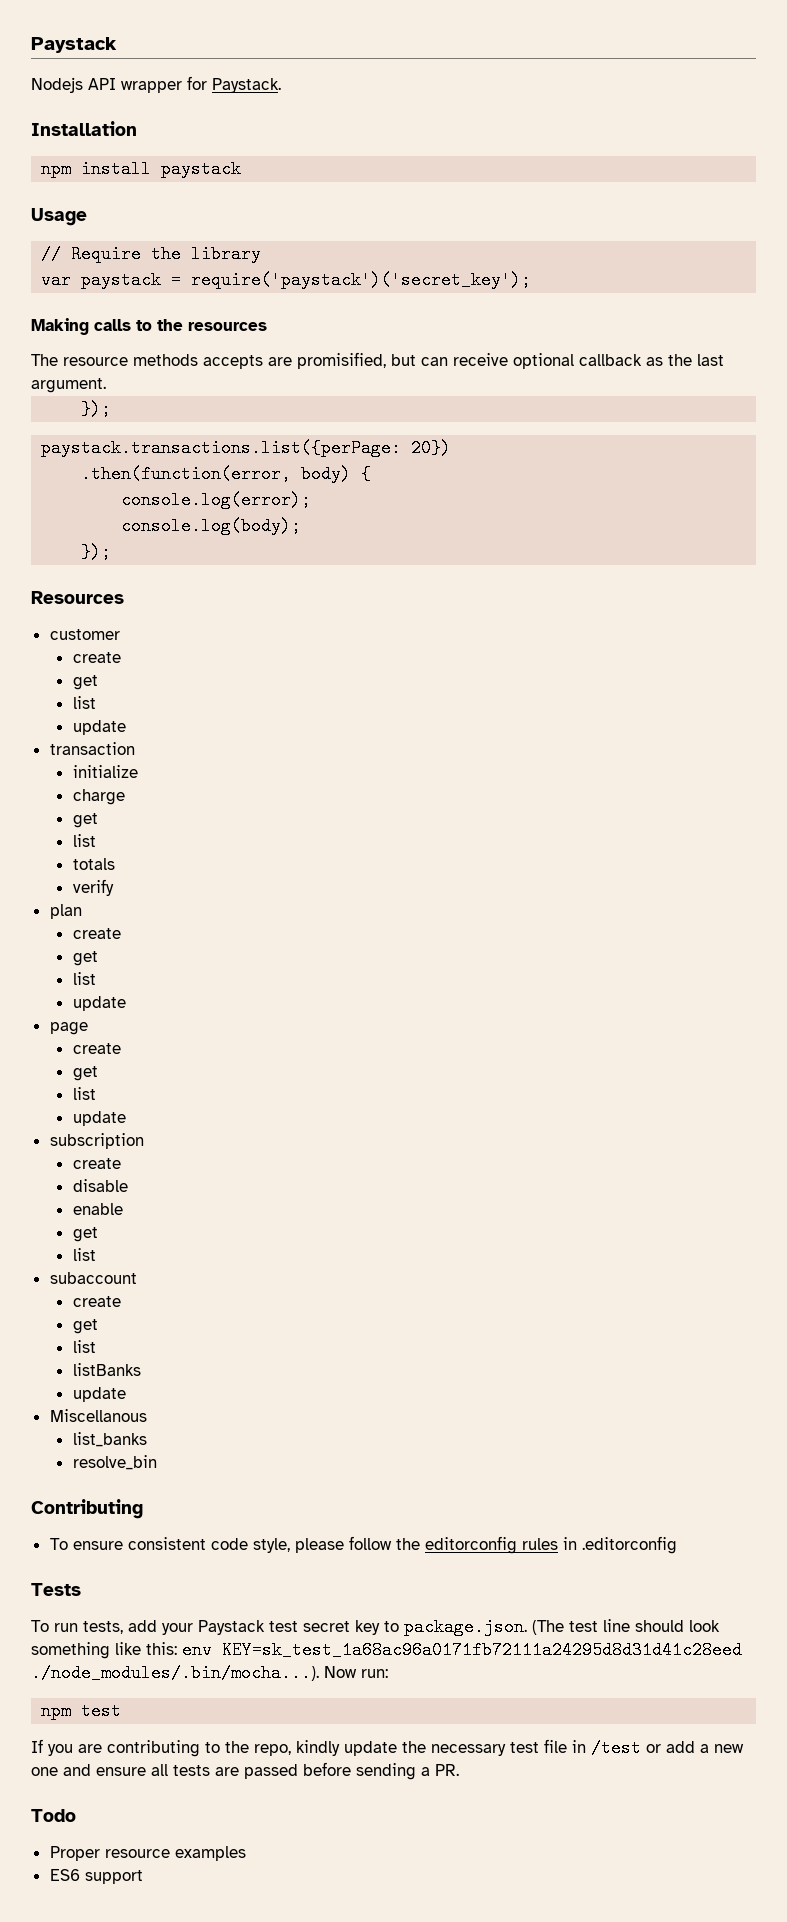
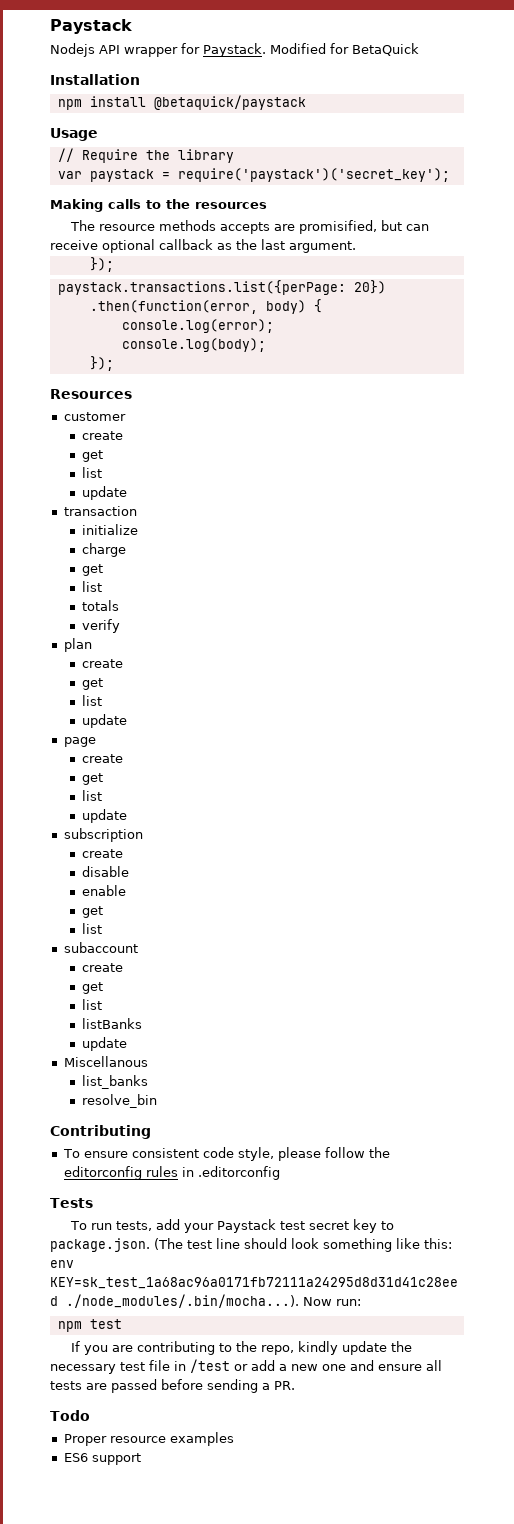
+ Modified for BetaQuick
- npm install paystack
+ npm install @betaquick/paystack

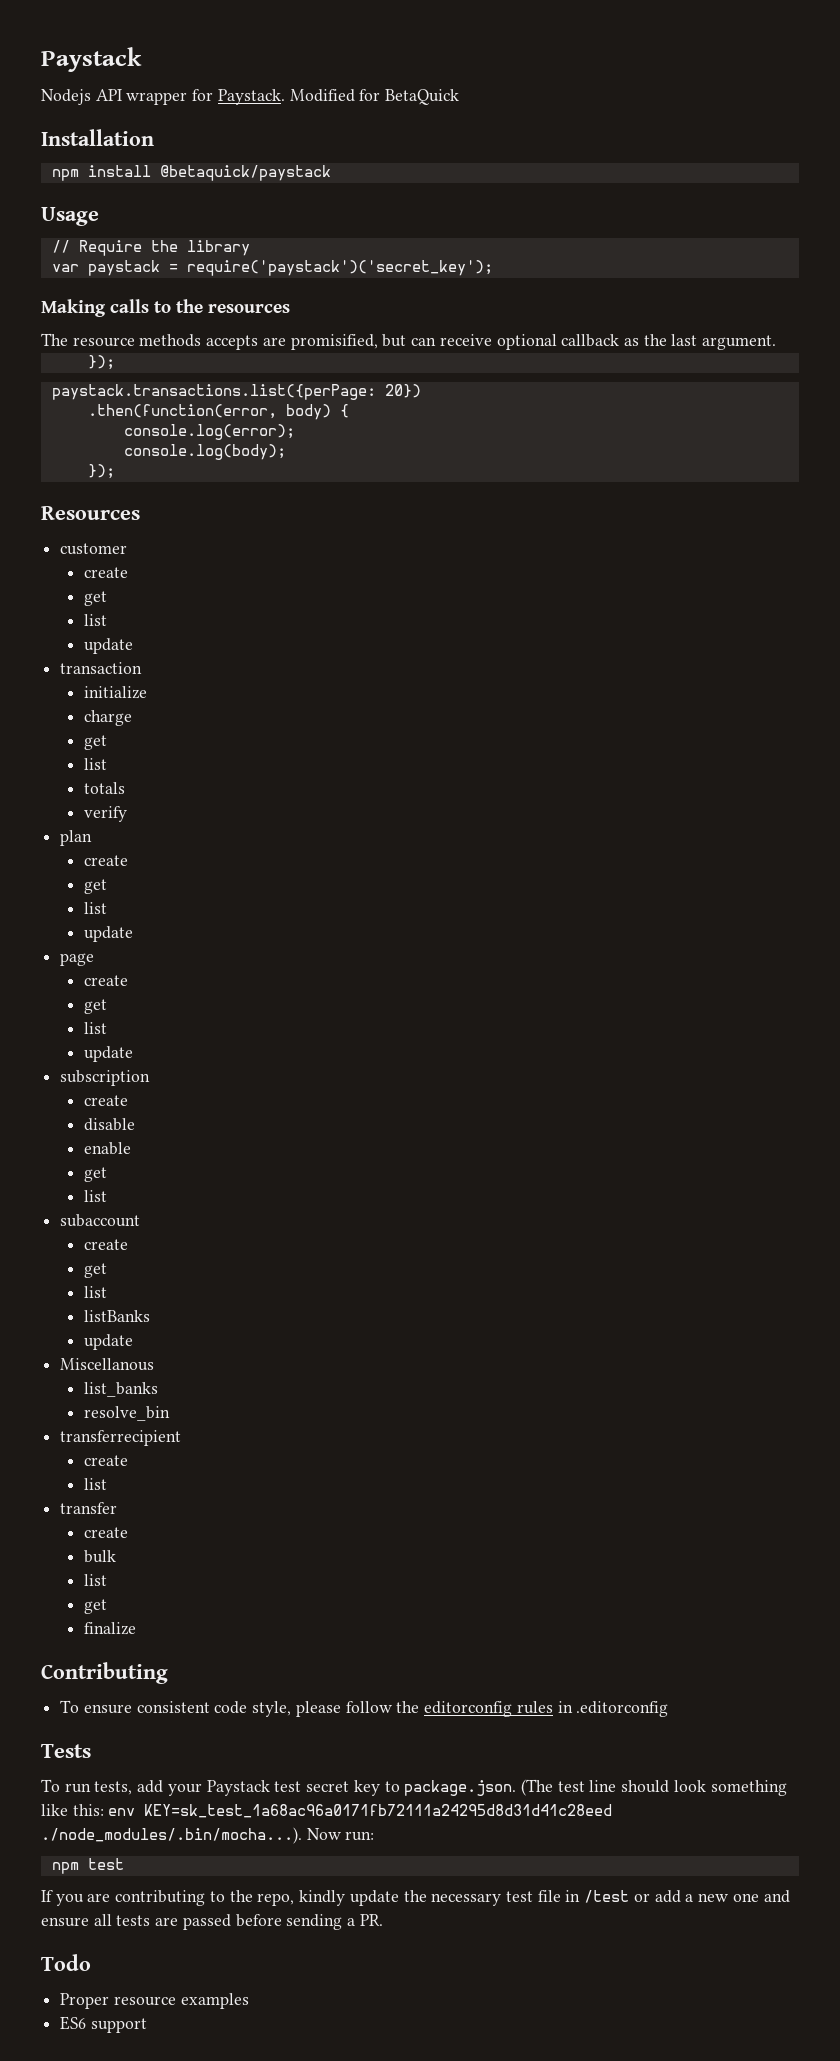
+ transferrecipient
+ create
+ list
+ transfer
+ create
+ bulk
+ list
+ get
+ finalize

